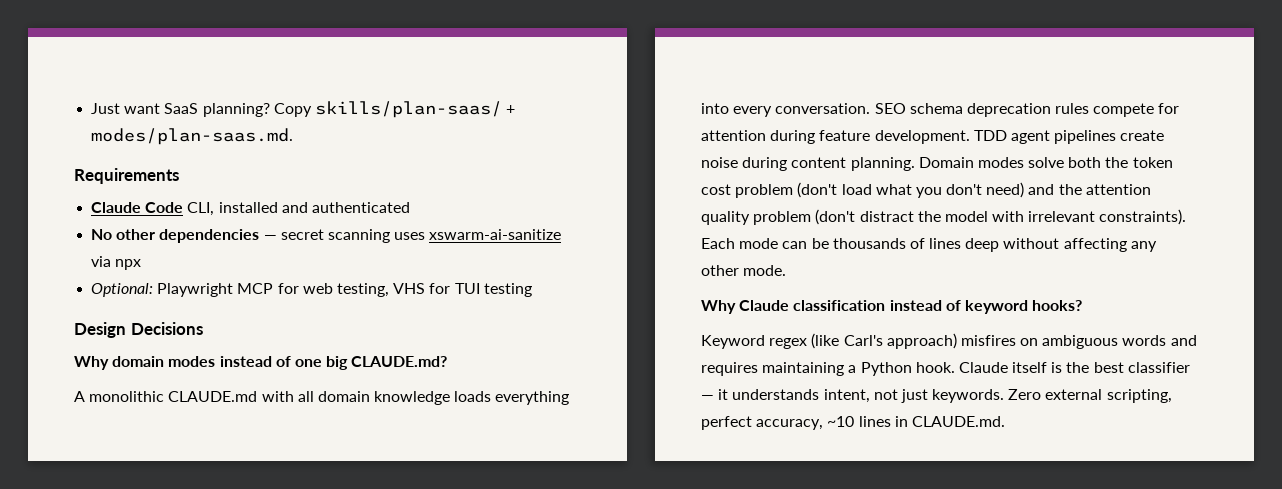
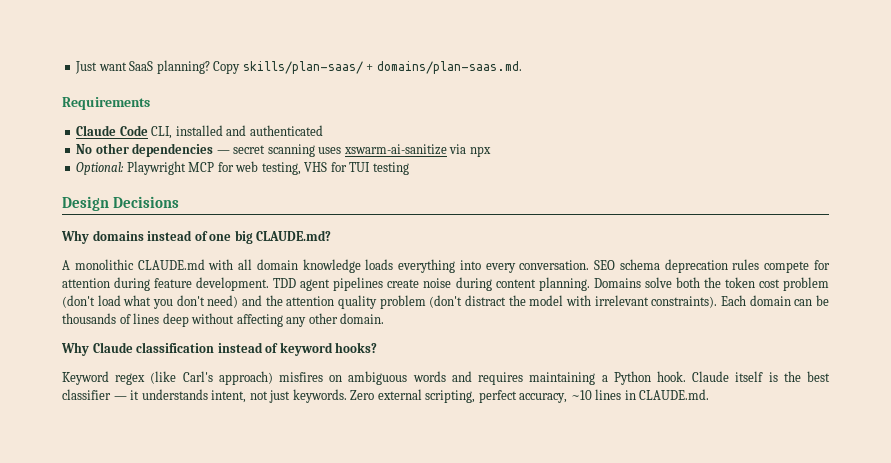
- Copy skills/plan-saas/ + modes/plan-saas.md.
+ Copy skills/plan-saas/ + domains/plan-saas.md.
- Why domain modes instead of one big CLAUDE.md?
+ Why domains instead of one big CLAUDE.md?
- Domain modes solve both the token cost problem (don't load what you don't need) and the attention quality problem (don't distract the model with irrelevant constraints).
+ Domains solve both the token cost problem (don't load what you don't need) and the attention quality problem (don't distract the model with irrelevant constraints).
- Each mode can be thousands of lines deep without affecting any other mode.
+ Each domain can be thousands of lines deep without affecting any other domain.

